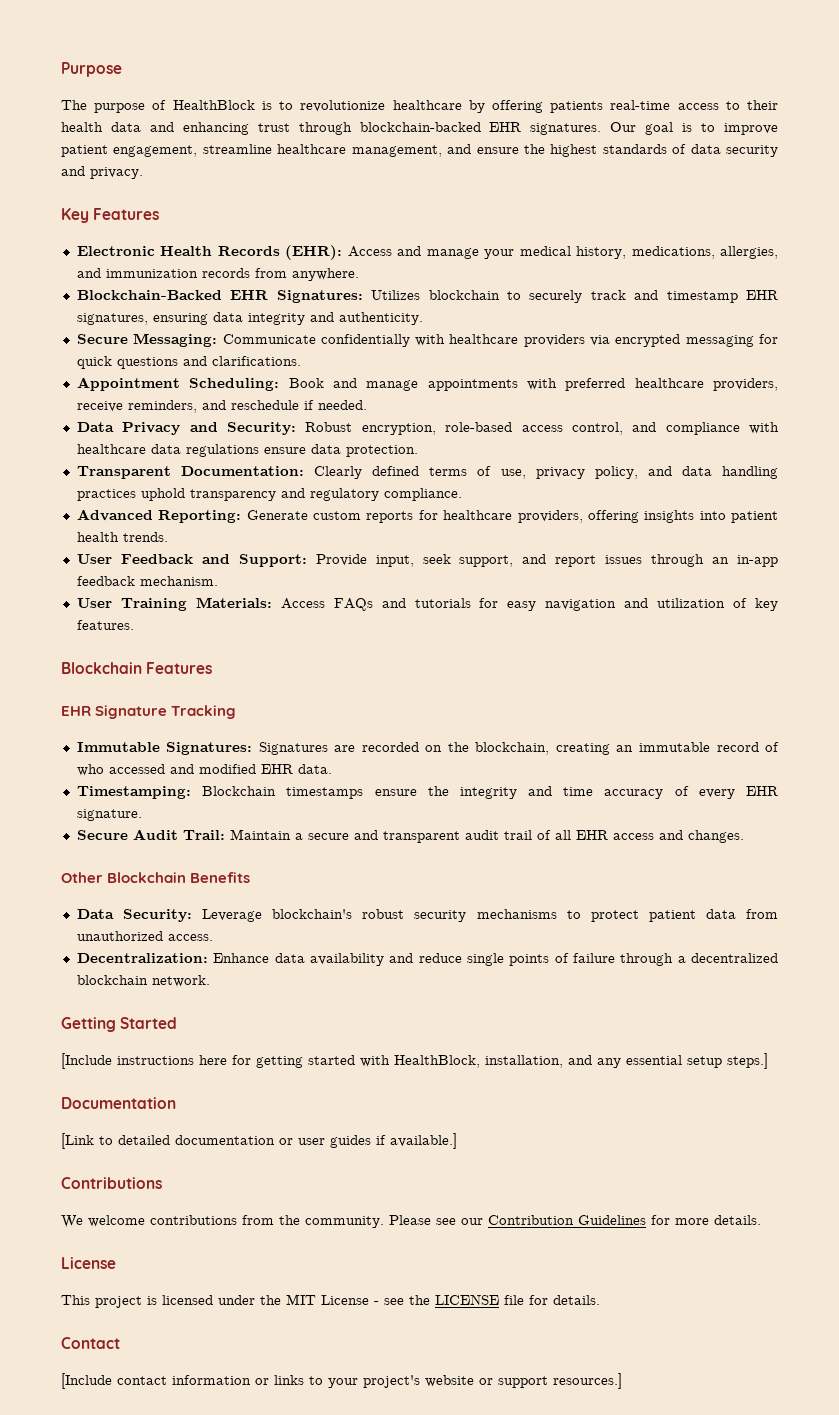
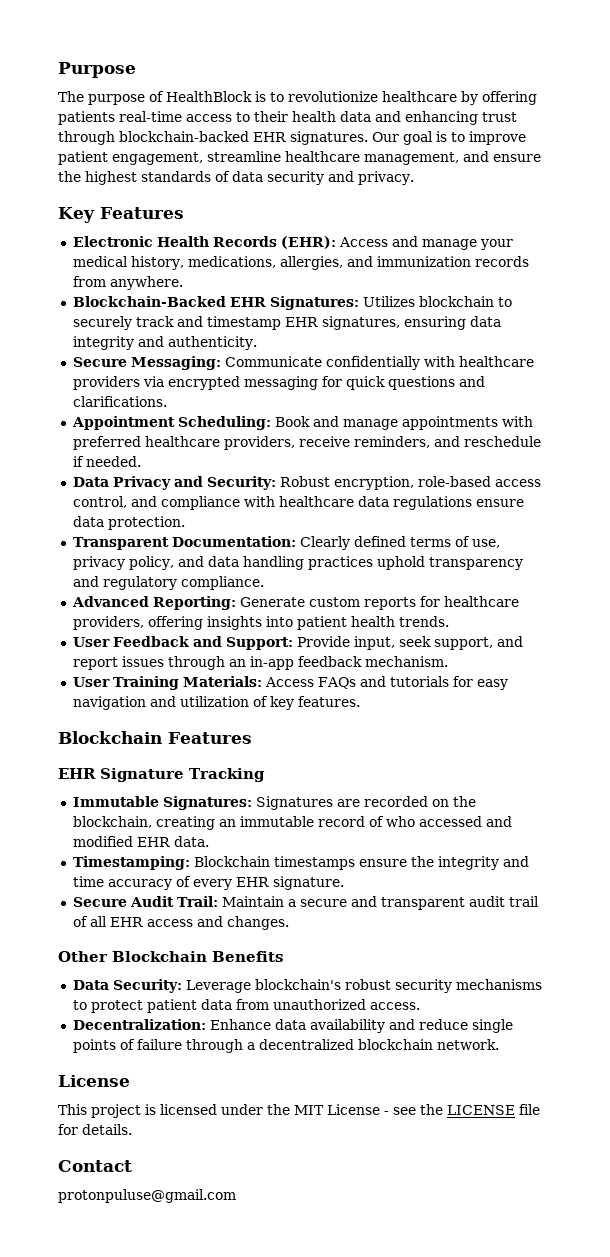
- Getting Started
- [Include instructions here for getting started with HealthBlock, installation, and any essential setup steps.]
- Documentation
- [Link to detailed documentation or user guides if available.]
- Contributions
- We welcome contributions from the community. Please see our Contribution Guidelines for more details.
- [Include contact information or links to your project's website or support resources.]
+ protonpuluse@gmail.com

